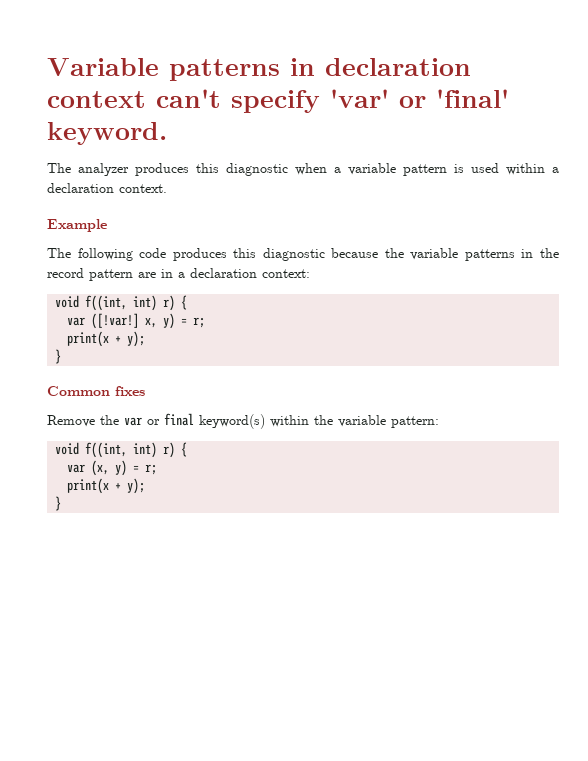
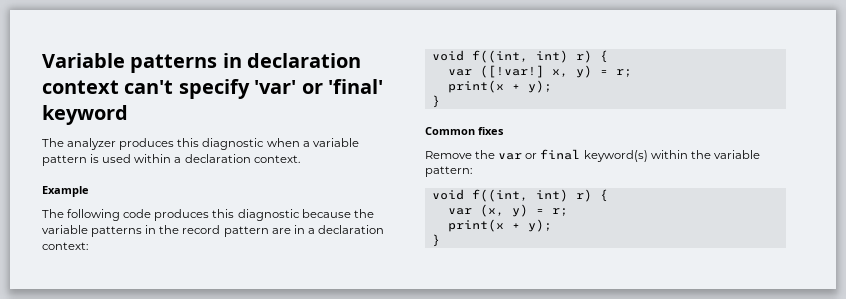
- Variable patterns in declaration context can't specify 'var' or 'final' keyword.
+ Variable patterns in declaration context can't specify 'var' or 'final' keyword

